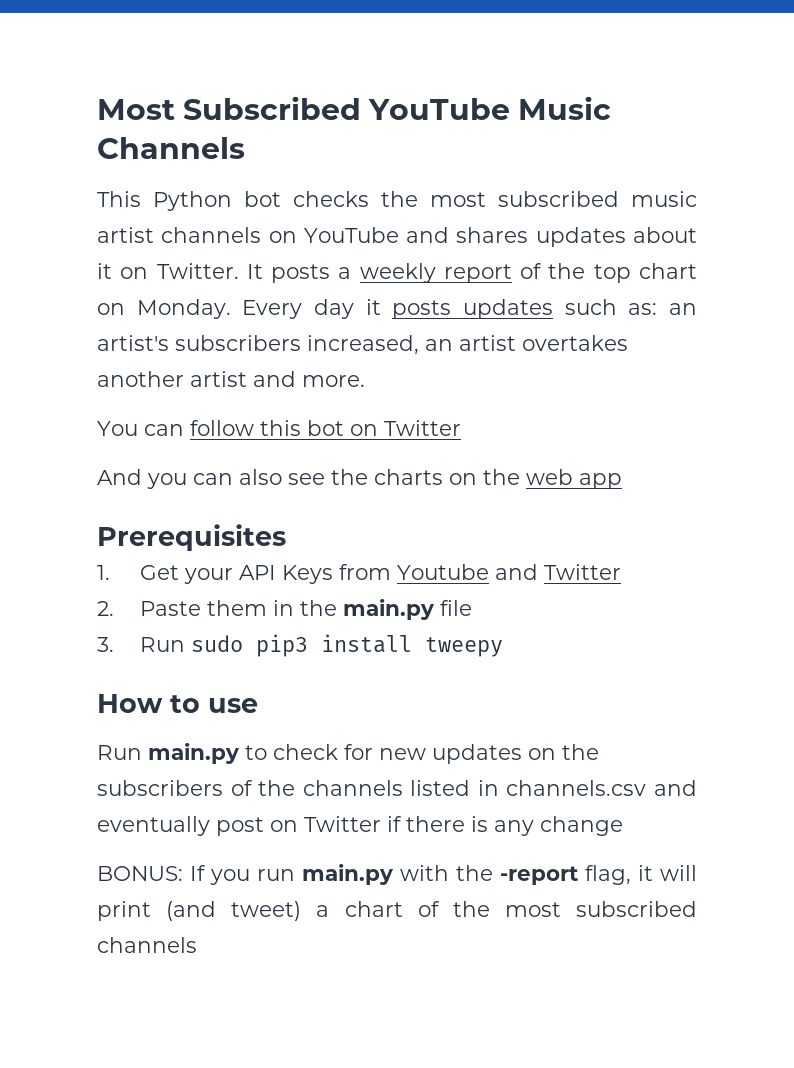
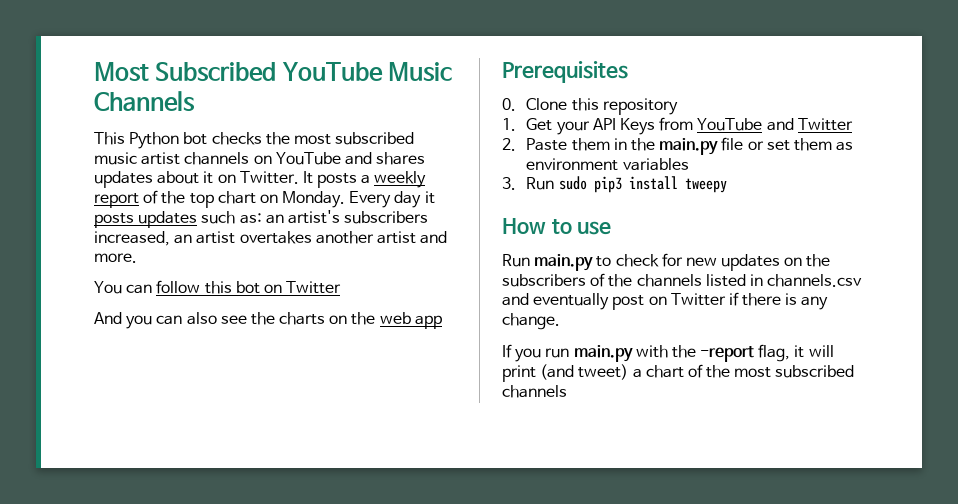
+ 0. Clone this repository
- 1. Get your API Keys from Youtube and Twitter
+ 1. Get your API Keys from YouTube and Twitter
- 2. Paste them in the main.py file
+ 2. Paste them in the main.py file or set them as environment variables
- Run main.py to check for new updates on the subscribers of the channels listed in channels.csv and eventually post on Twitter if there is any change
- BONUS: If you run main.py with the -report flag, it will print (and tweet) a chart of the most subscribed channels
+ Run main.py to check for new updates on the subscribers of the channels listed in channels.csv and eventually post on Twitter if there is any change.
+ If you run main.py with the -report flag, it will print (and tweet) a chart of the most subscribed channels

